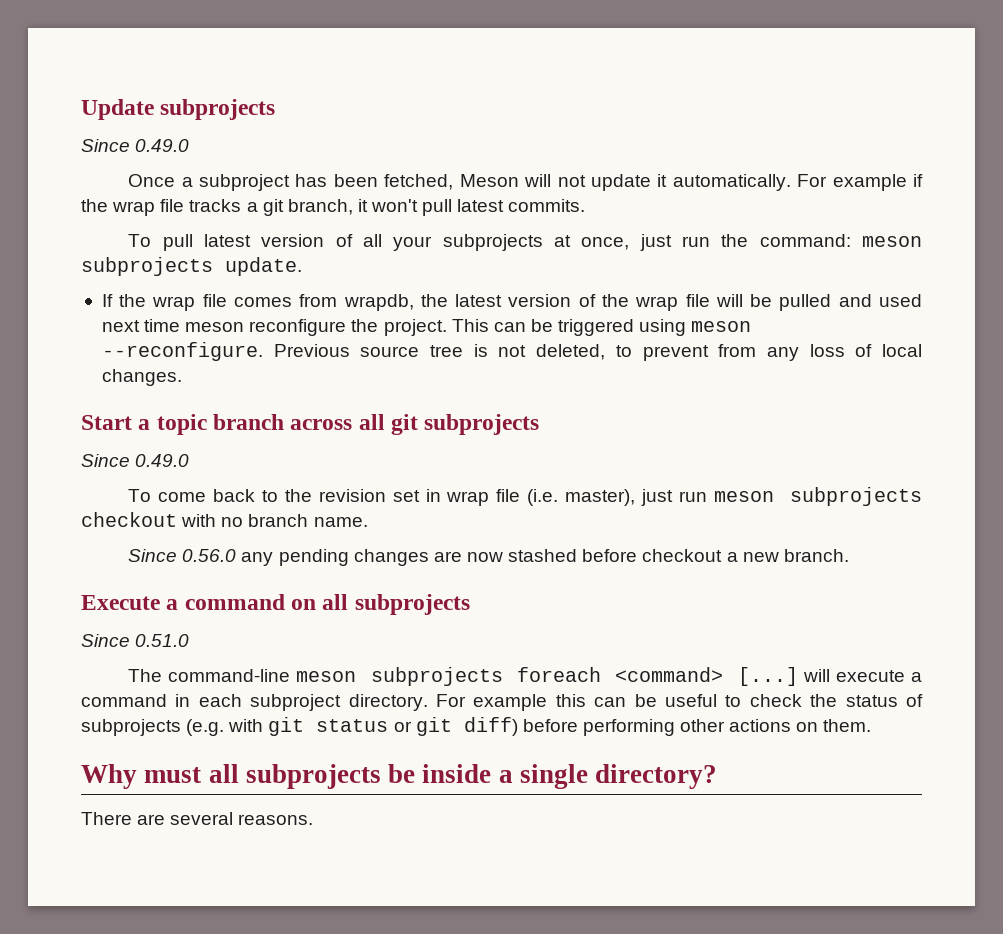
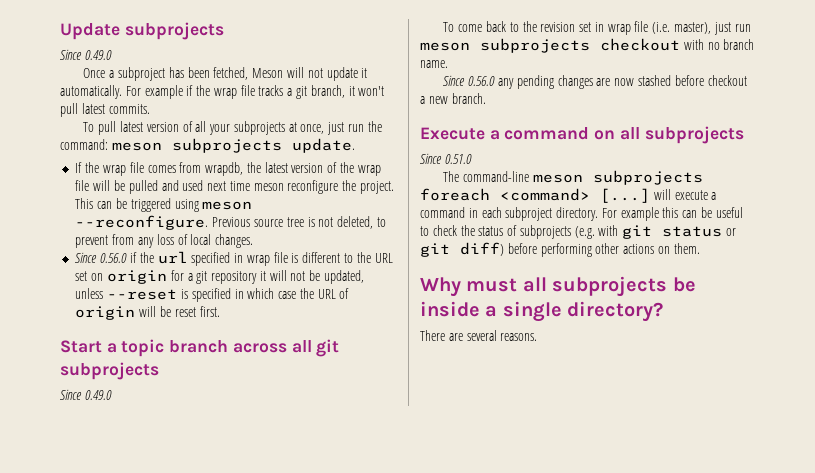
+ Since 0.56.0 if the url specified in wrap file is different to the URL set on origin for a git repository it will not be updated, unless --reset is specified in which case the URL of origin will be reset first.

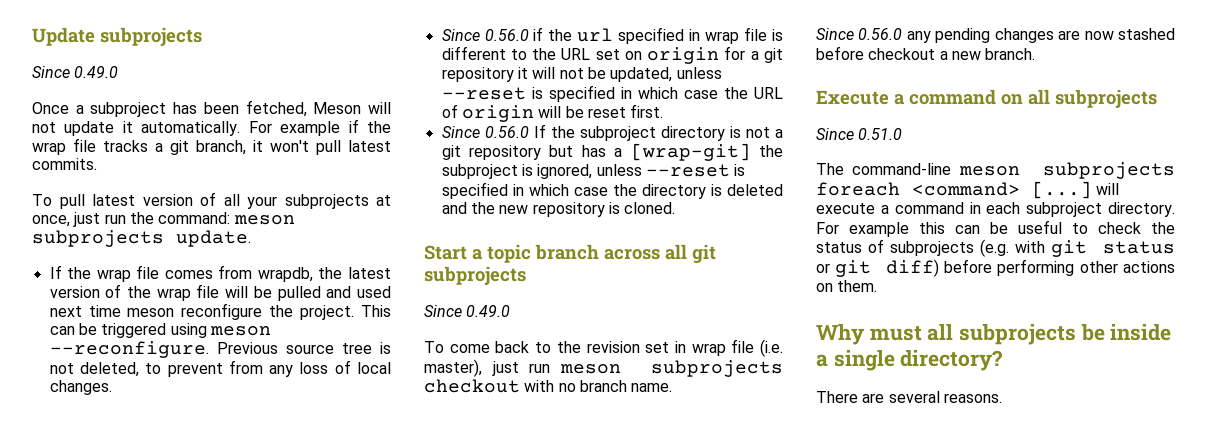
+ Since 0.56.0 If the subproject directory is not a git repository but has a [wrap-git] the subproject is ignored, unless --reset is specified in which case the directory is deleted and the new repository is cloned.

